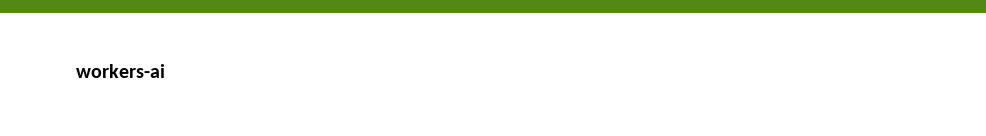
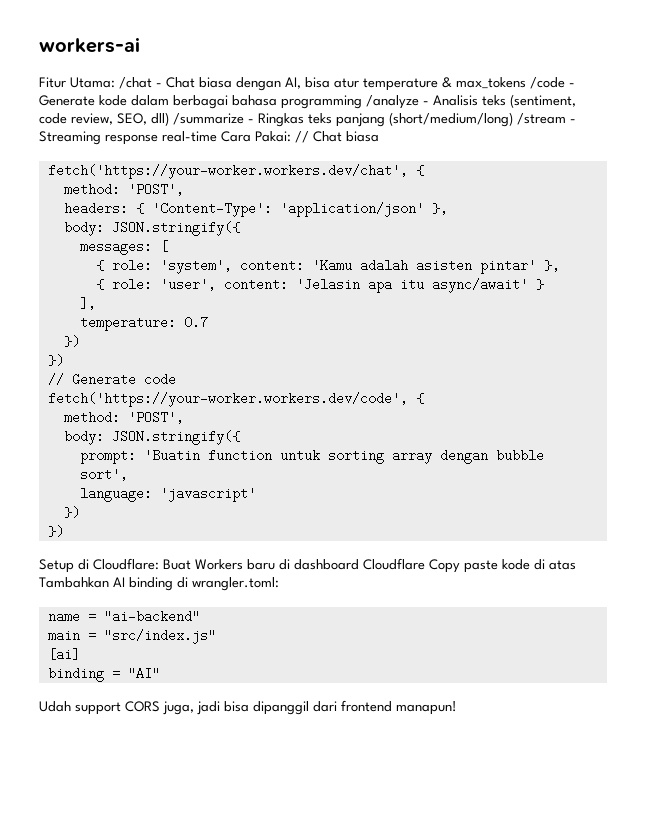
+ Fitur Utama: /chat - Chat biasa dengan AI, bisa atur temperature & max_tokens /code - Generate kode dalam berbagai bahasa programming /analyze - Analisis teks (sentiment, code review, SEO, dll) /summarize - Ringkas teks panjang (short/medium/long) /stream - Streaming response real-time Cara Pakai: // Chat biasa
+ fetch('https://your-worker.workers.dev/chat', {
+ method: 'POST',
+ headers: { 'Content-Type': 'application/json' },
+ body: JSON.stringify({
+ messages: [
+ { role: 'system', content: 'Kamu adalah asisten pintar' },
+ { role: 'user', content: 'Jelasin apa itu async/await' }
+ ],
+ temperature: 0.7
+ })
+ })
+ // Generate code
+ fetch('https://your-worker.workers.dev/code', {
+ method: 'POST',
+ body: JSON.stringify({
+ prompt: 'Buatin function untuk sorting array dengan bubble sort',
+ language: 'javascript'
+ })
+ })
+ Setup di Cloudflare: Buat Workers baru di dashboard Cloudflare Copy paste kode di atas Tambahkan AI binding di wrangler.toml:
+ name = "ai-backend"
+ main = "src/index.js"
+ [ai]
+ binding = "AI"
+ Udah support CORS juga, jadi bisa dipanggil dari frontend manapun!

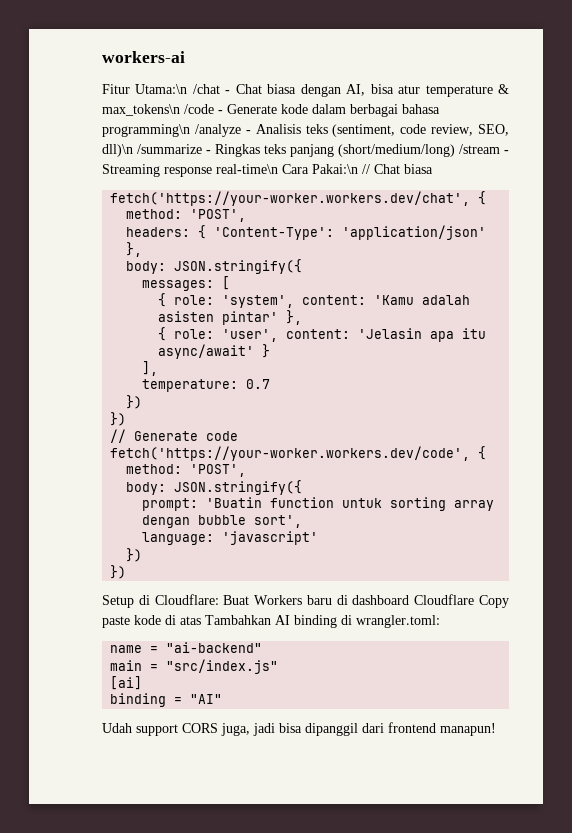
- Fitur Utama: /chat - Chat biasa dengan AI, bisa atur temperature & max_tokens /code - Generate kode dalam berbagai bahasa programming /analyze - Analisis teks (sentiment, code review, SEO, dll) /summarize - Ringkas teks panjang (short/medium/long) /stream - Streaming response real-time Cara Pakai: // Chat biasa
+ Fitur Utama:\n /chat - Chat biasa dengan AI, bisa atur temperature & max_tokens\n /code - Generate kode dalam berbagai bahasa programming\n /analyze - Analisis teks (sentiment, code review, SEO, dll)\n /summarize - Ringkas teks panjang (short/medium/long) /stream - Streaming response real-time\n Cara Pakai:\n // Chat biasa

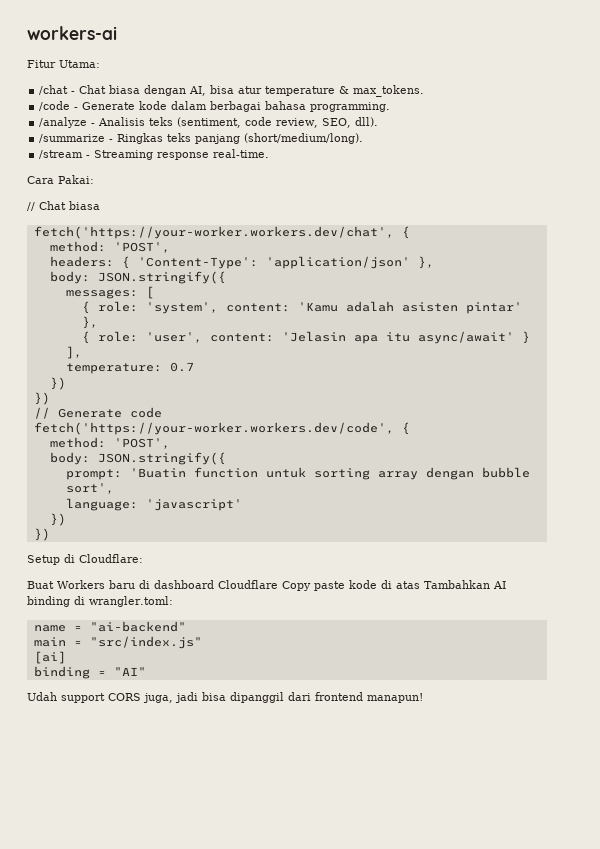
- Fitur Utama:\n /chat - Chat biasa dengan AI, bisa atur temperature & max_tokens\n /code - Generate kode dalam berbagai bahasa programming\n /analyze - Analisis teks (sentiment, code review, SEO, dll)\n /summarize - Ringkas teks panjang (short/medium/long) /stream - Streaming response real-time\n Cara Pakai:\n // Chat biasa
+ Fitur Utama:
+ /chat - Chat biasa dengan AI, bisa atur temperature & max_tokens.
+ /code - Generate kode dalam berbagai bahasa programming.
+ /analyze - Analisis teks (sentiment, code review, SEO, dll).
+ /summarize - Ringkas teks panjang (short/medium/long).
+ /stream - Streaming response real-time.
+ Cara Pakai:
+ // Chat biasa
- Setup di Cloudflare: Buat Workers baru di dashboard Cloudflare Copy paste kode di atas Tambahkan AI binding di wrangler.toml:
+ Setup di Cloudflare:
+ Buat Workers baru di dashboard Cloudflare Copy paste kode di atas Tambahkan AI binding di wrangler.toml:

